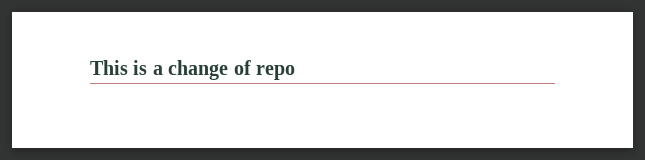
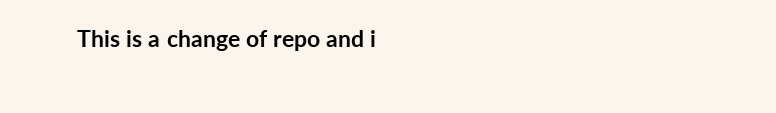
- This is a change of repo
+ This is a change of repo and i

